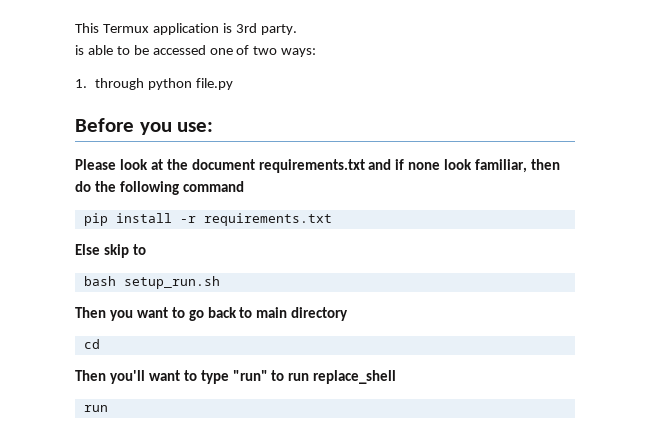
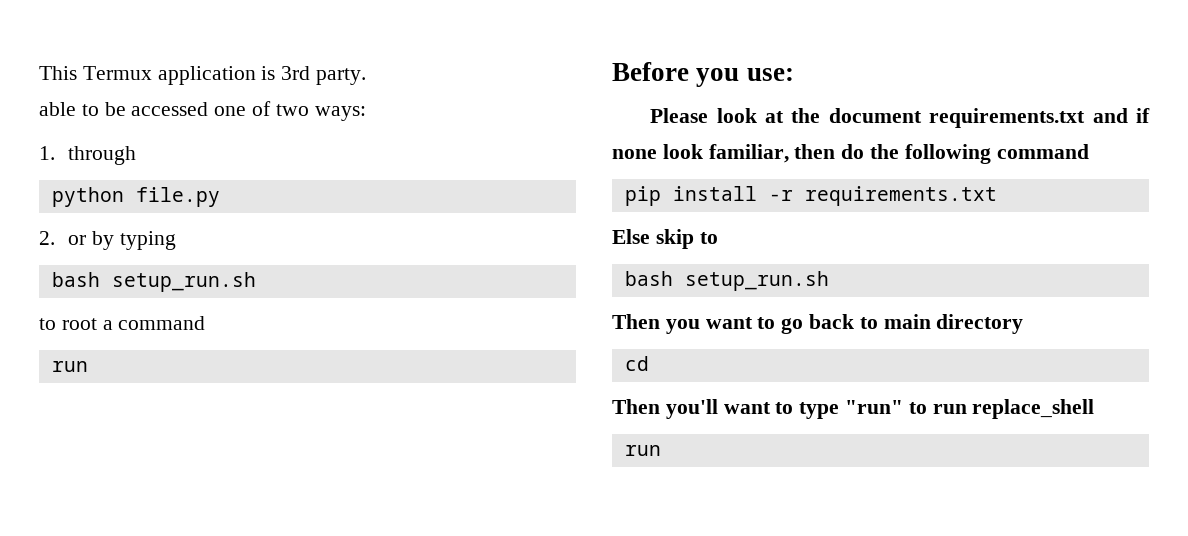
- is able to be accessed one of two ways:
+ able to be accessed one of two ways:
- 1. through python file.py
+ 1. through
+ python file.py
+ 2. or by typing
+ bash setup_run.sh
+ to root a command
+ run

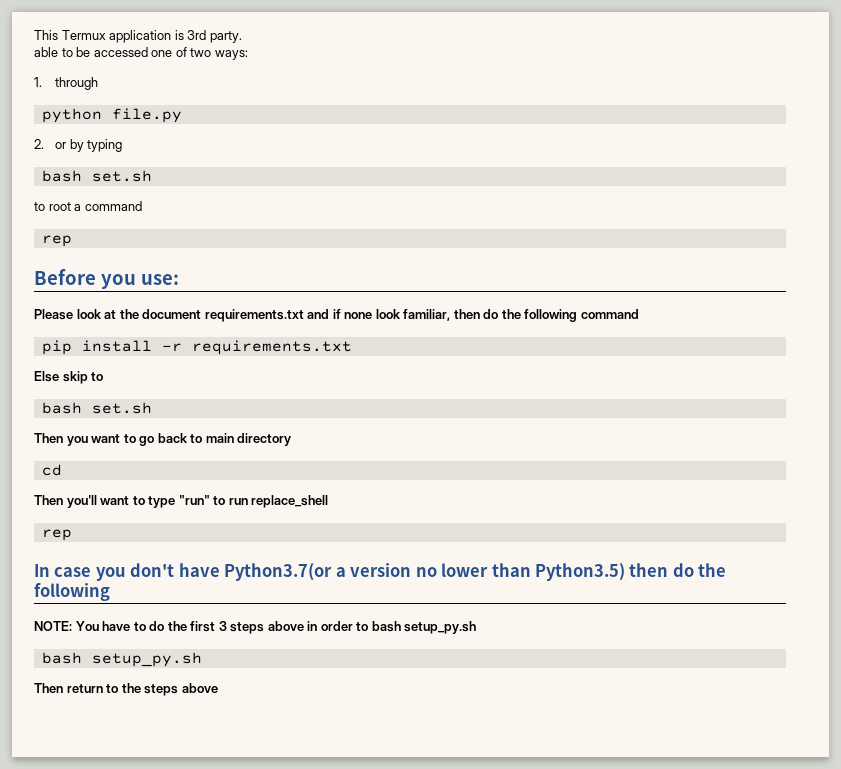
  2. or by typing
- bash setup_run.sh
+ bash set.sh
  to root a command
- run
+ rep
  Else skip to
- bash setup_run.sh
+ bash set.sh
  Then you'll want to type "run" to run replace_shell
- run
+ rep
+ In case you don't have Python3.7(or a version no lower than Python3.5) then do the following
+ NOTE: You have to do the first 3 steps above in order to bash setup_py.sh
+ bash setup_py.sh
+ Then return to the steps above

